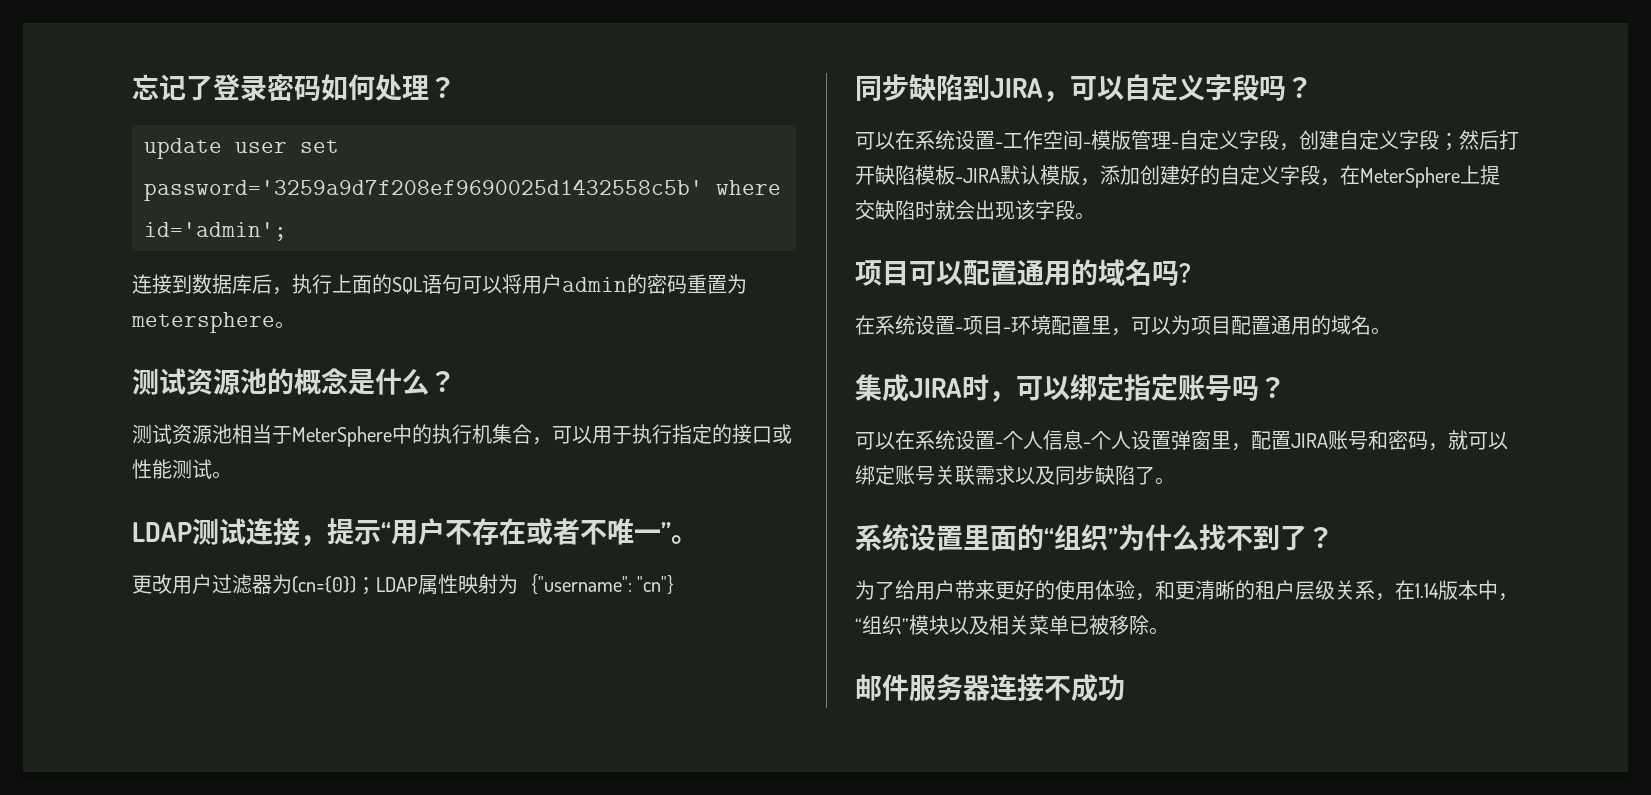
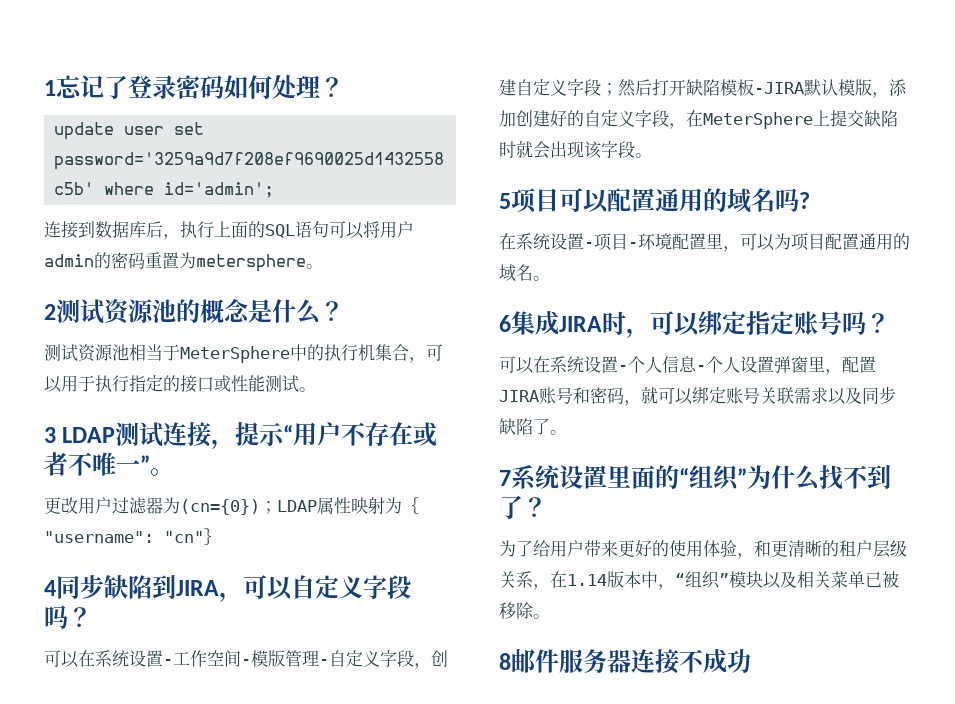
- 忘记了登录密码如何处理？
+ 1忘记了登录密码如何处理？
- 测试资源池的概念是什么？
+ 2测试资源池的概念是什么？
- LDAP测试连接，提示“用户不存在或者不唯一”。
+ 3 LDAP测试连接，提示“用户不存在或者不唯一”。
- 同步缺陷到JIRA，可以自定义字段吗？
+ 4同步缺陷到JIRA，可以自定义字段吗？
- 项目可以配置通用的域名吗?
+ 5项目可以配置通用的域名吗?
- 集成JIRA时，可以绑定指定账号吗？
+ 6集成JIRA时，可以绑定指定账号吗？
- 系统设置里面的“组织”为什么找不到了？
+ 7系统设置里面的“组织”为什么找不到了？
- 邮件服务器连接不成功
+ 8邮件服务器连接不成功

